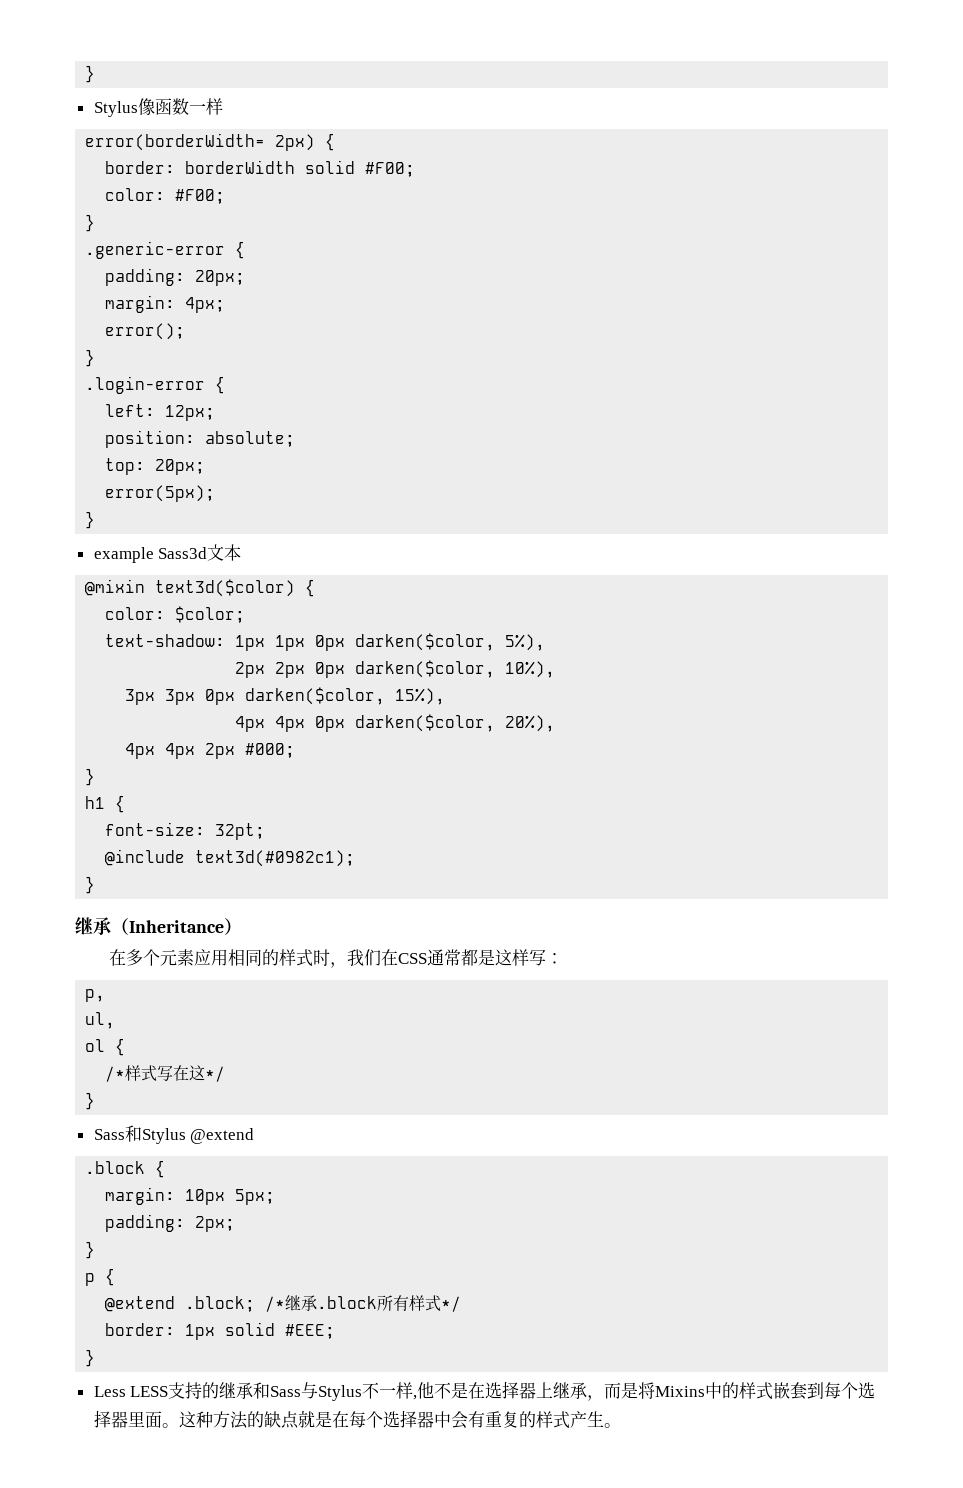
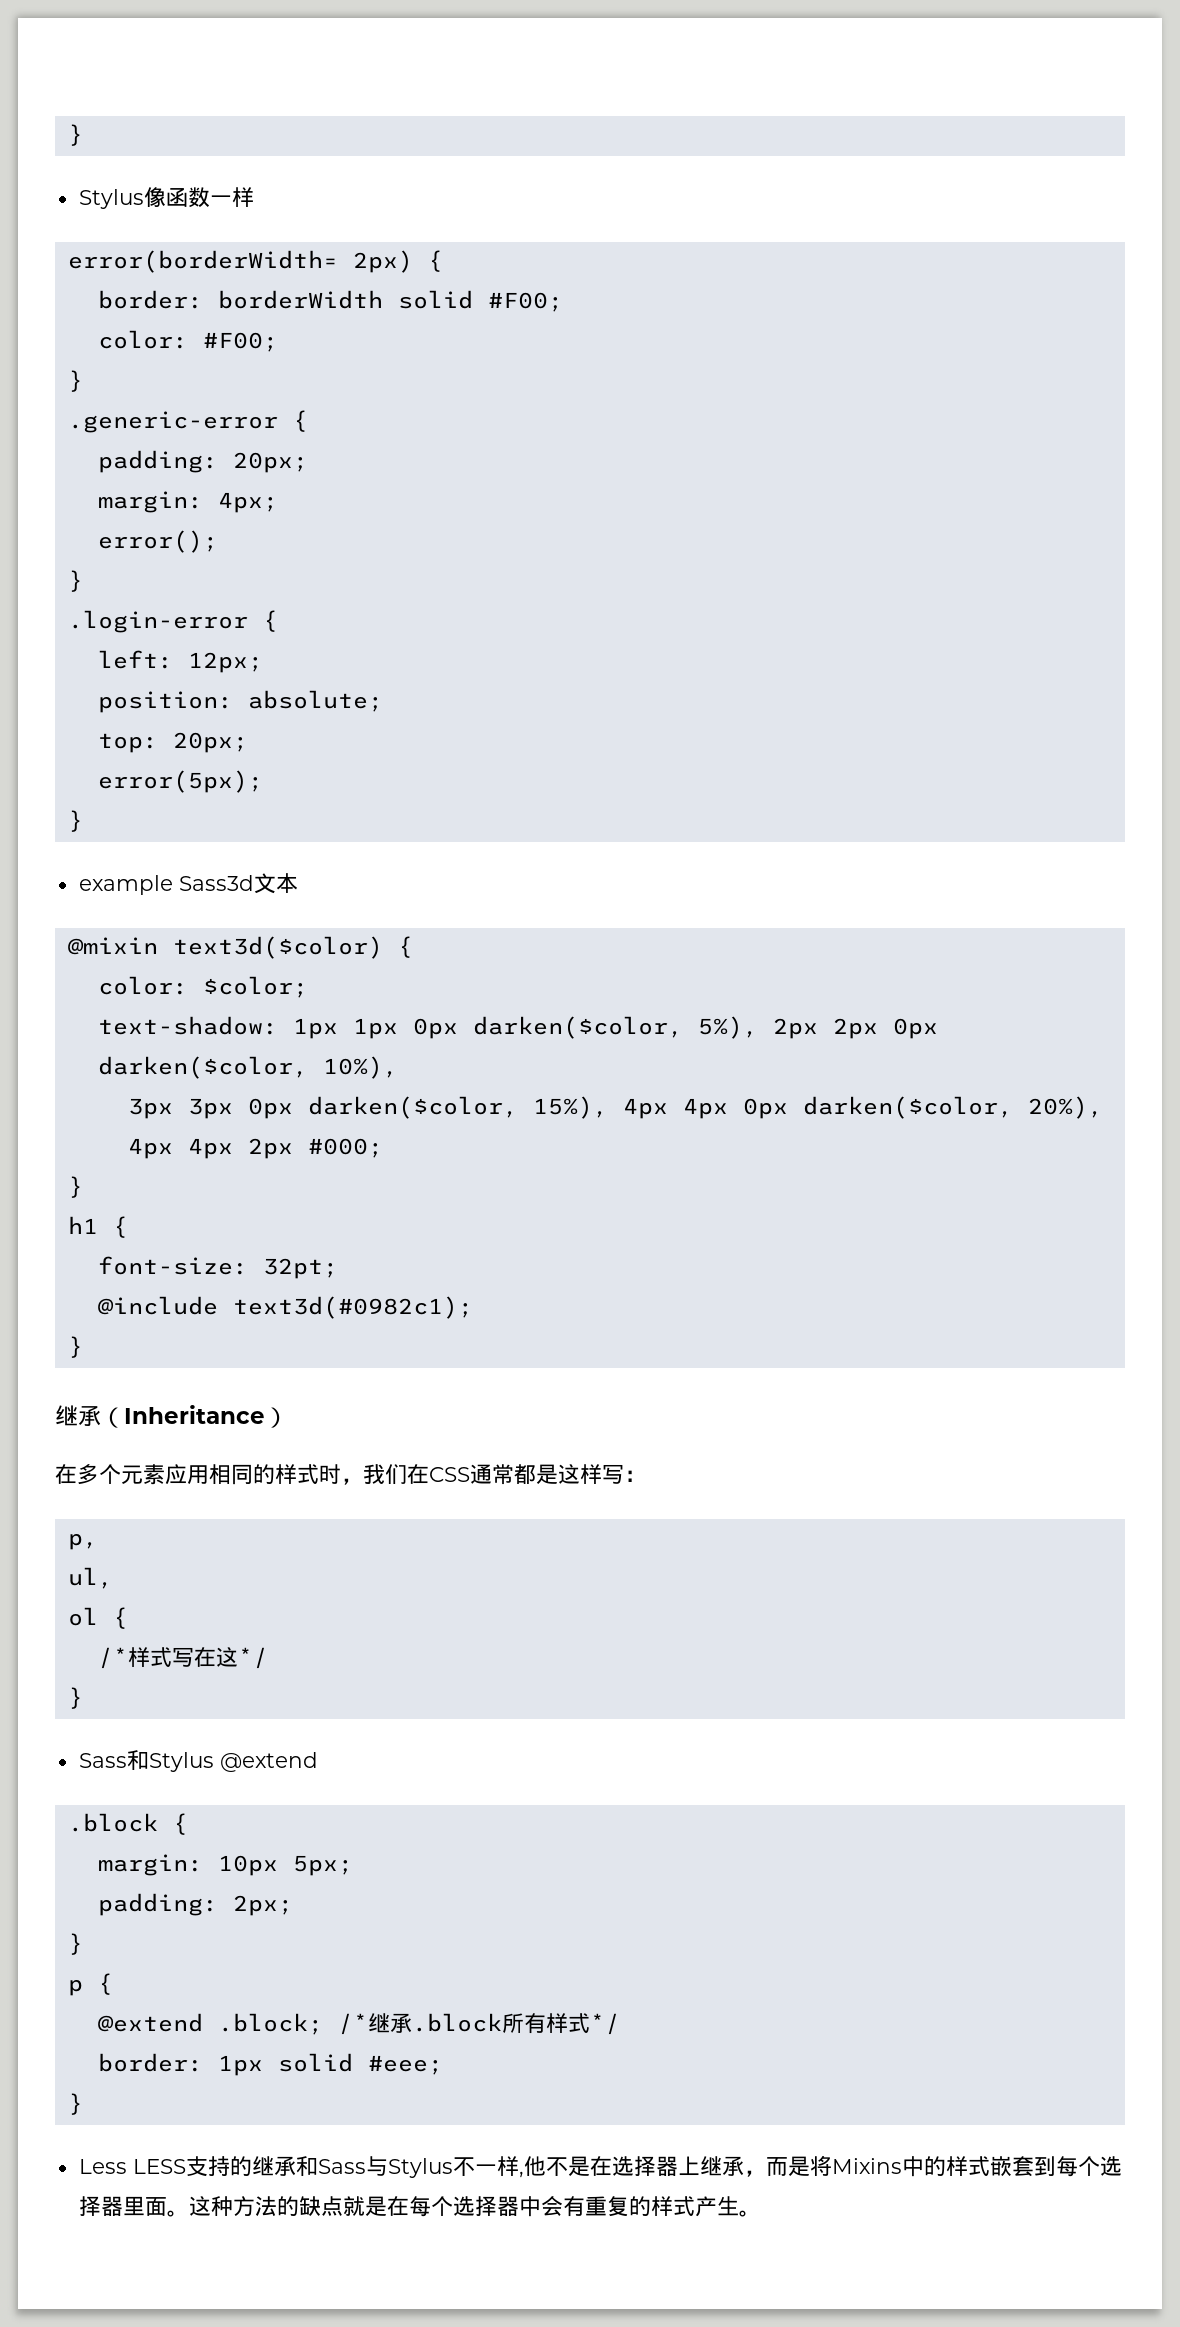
- text-shadow: 1px 1px 0px darken($color, 5%),
- 2px 2px 0px darken($color, 10%),
+ text-shadow: 1px 1px 0px darken($color, 5%), 2px 2px 0px darken($color, 10%),
- 3px 3px 0px darken($color, 15%),
- 4px 4px 0px darken($color, 20%),
+ 3px 3px 0px darken($color, 15%), 4px 4px 0px darken($color, 20%),
- border: 1px solid #EEE;
+ border: 1px solid #eee;

